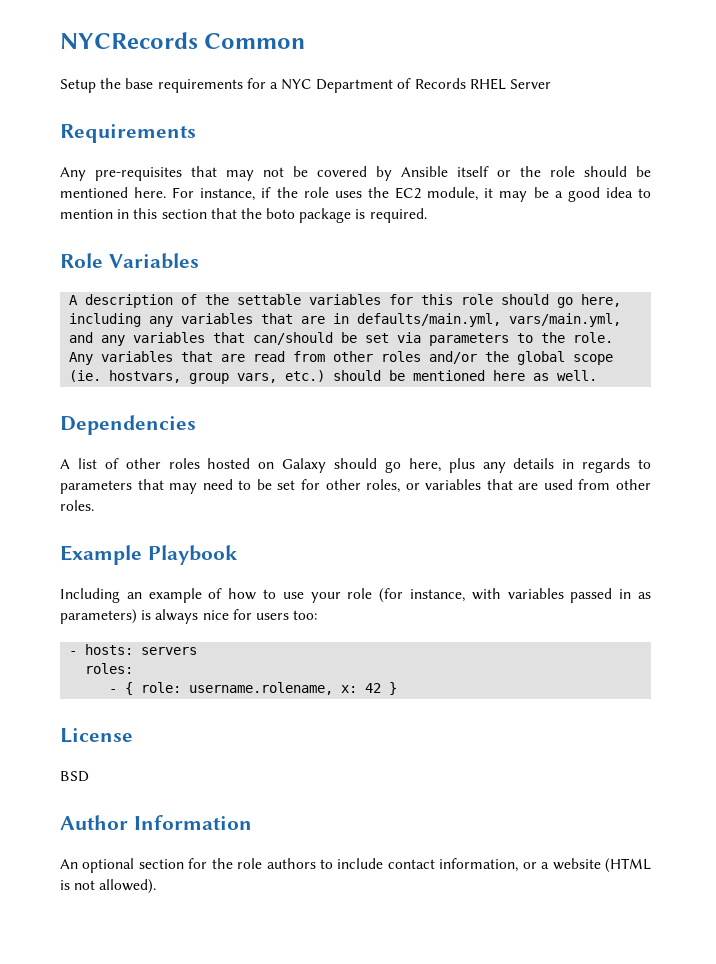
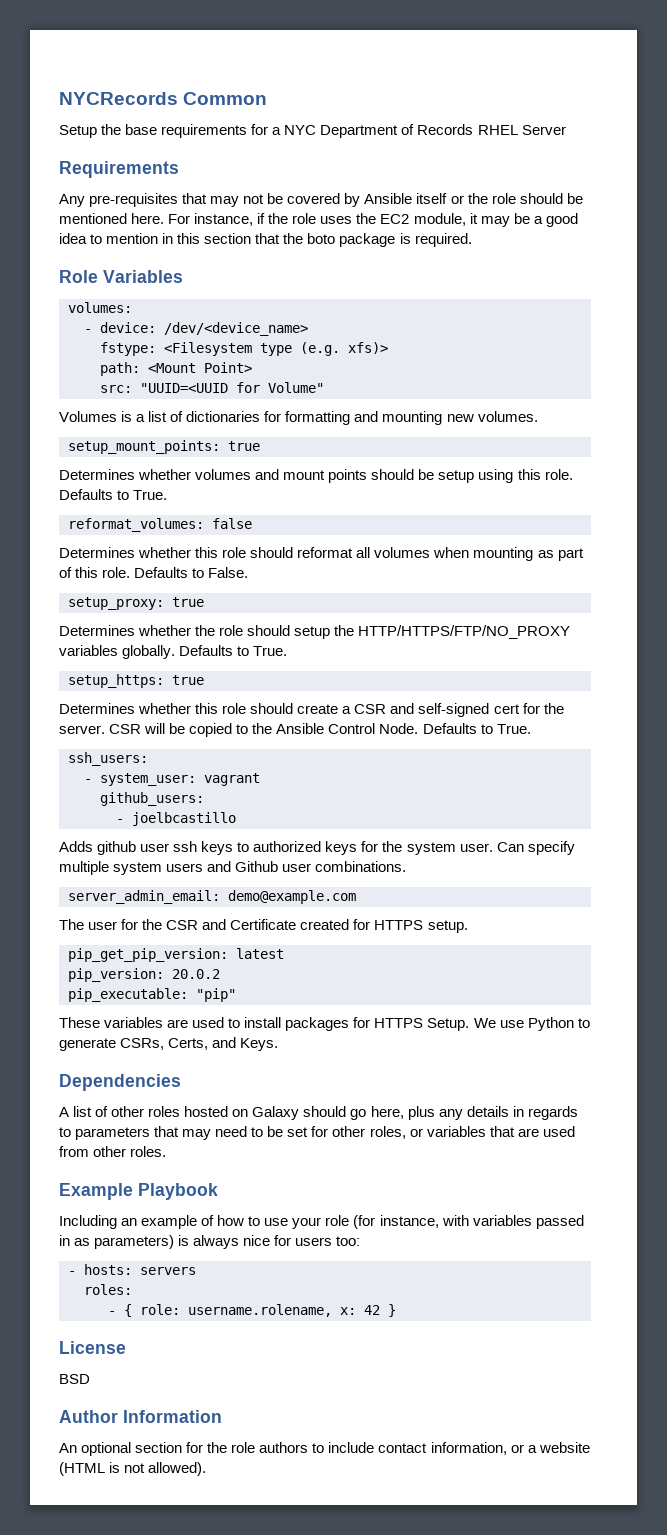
- A description of the settable variables for this role should go here, including any variables that are in defaults/main.yml, vars/main.yml, and any variables that can/should be set via parameters to the role. Any variables that are read from other roles and/or the global scope (ie. hostvars, group vars, etc.) should be mentioned here as well.
+ volumes:
+ - device: /dev/<device_name>
+ fstype: <Filesystem type (e.g. xfs)>
+ path: <Mount Point>
+ src: "UUID=<UUID for Volume"
+ Volumes is a list of dictionaries for formatting and mounting new volumes.
+ setup_mount_points: true
+ Determines whether volumes and mount points should be setup using this role. Defaults to True.
+ reformat_volumes: false
+ Determines whether this role should reformat all volumes when mounting as part of this role. Defaults to False.
+ setup_proxy: true
+ Determines whether the role should setup the HTTP/HTTPS/FTP/NO_PROXY variables globally. Defaults to True.
+ setup_https: true
+ Determines whether this role should create a CSR and self-signed cert for the server. CSR will be copied to the Ansible Control Node. Defaults to True.
+ ssh_users:
+ - system_user: vagrant
+ github_users:
+ - joelbcastillo
+ Adds github user ssh keys to authorized keys for the system user. Can specify multiple system users and Github user combinations.
+ server_admin_email: demo@example.com
+ The user for the CSR and Certificate created for HTTPS setup.
+ pip_get_pip_version: latest
+ pip_version: 20.0.2
+ pip_executable: "pip"
+ These variables are used to install packages for HTTPS Setup. We use Python to generate CSRs, Certs, and Keys.

